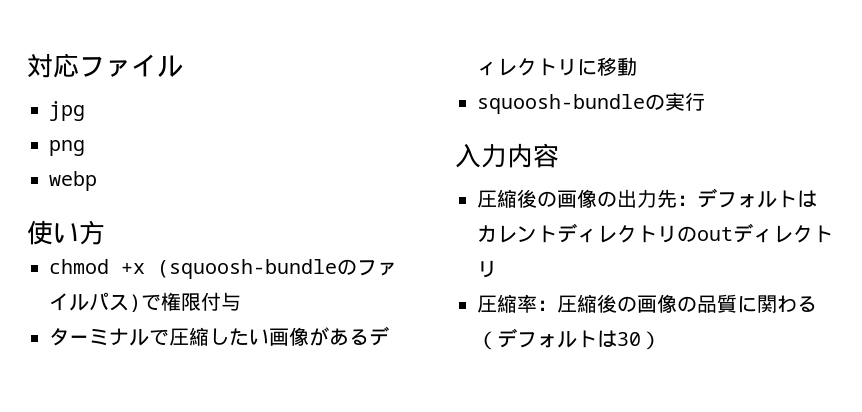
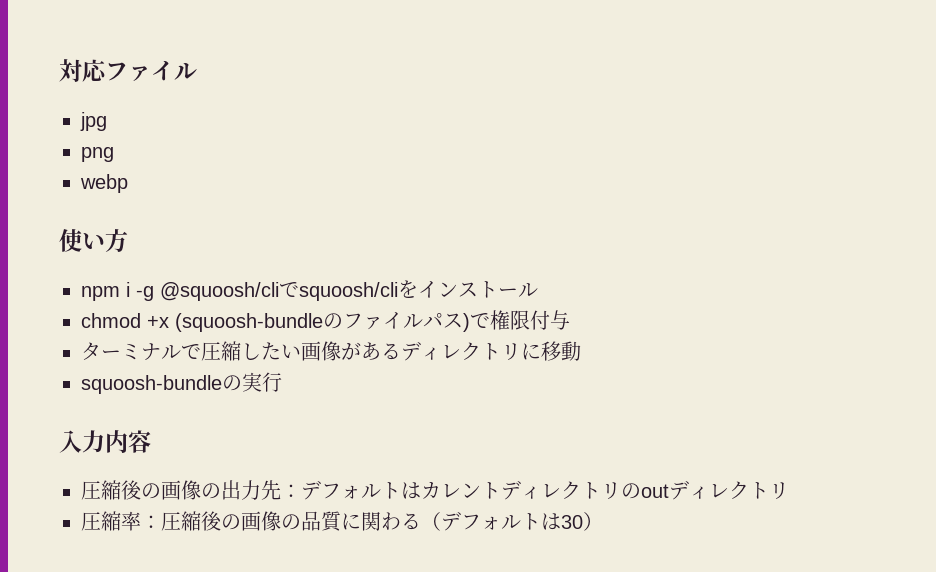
+ npm i -g @squoosh/cliでsquoosh/cliをインストール

